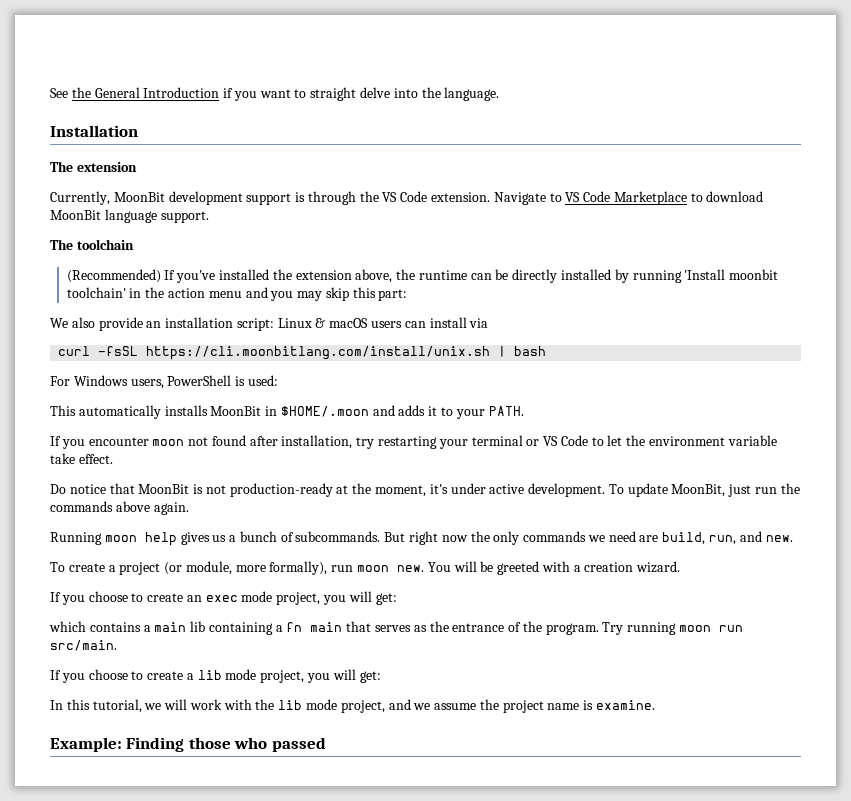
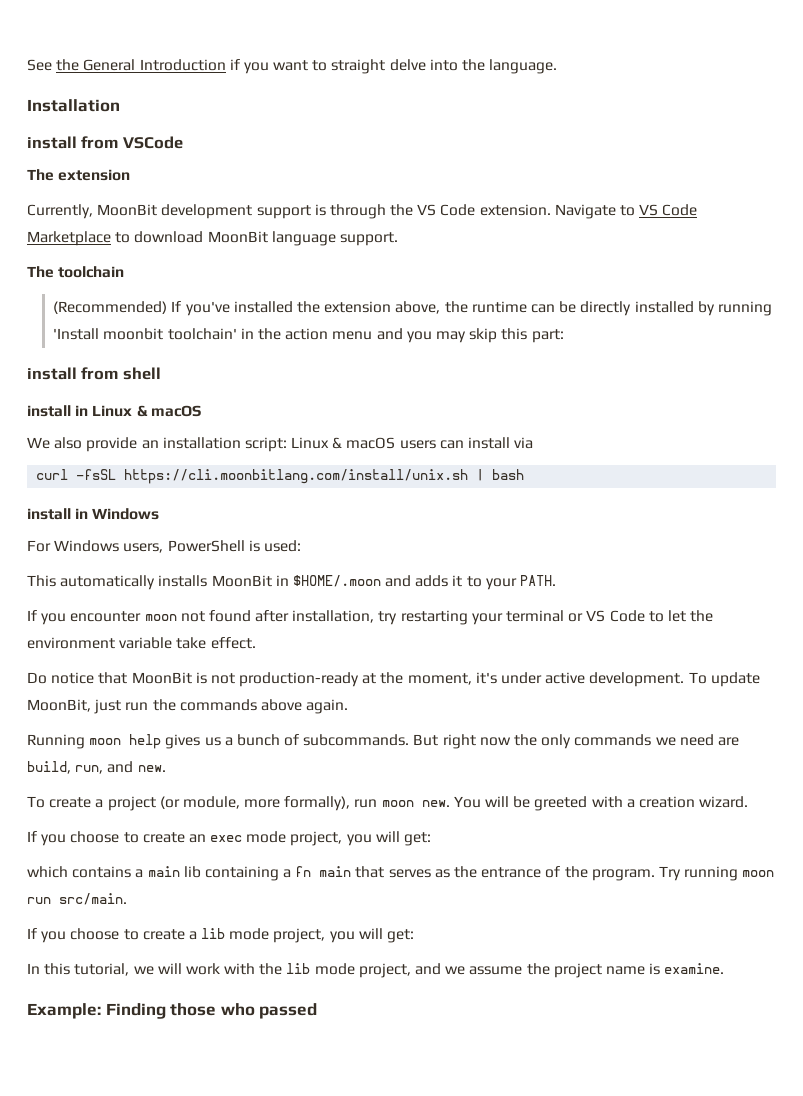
+ install from VSCode
+ install from shell
+ install in Linux & macOS
+ install in Windows

